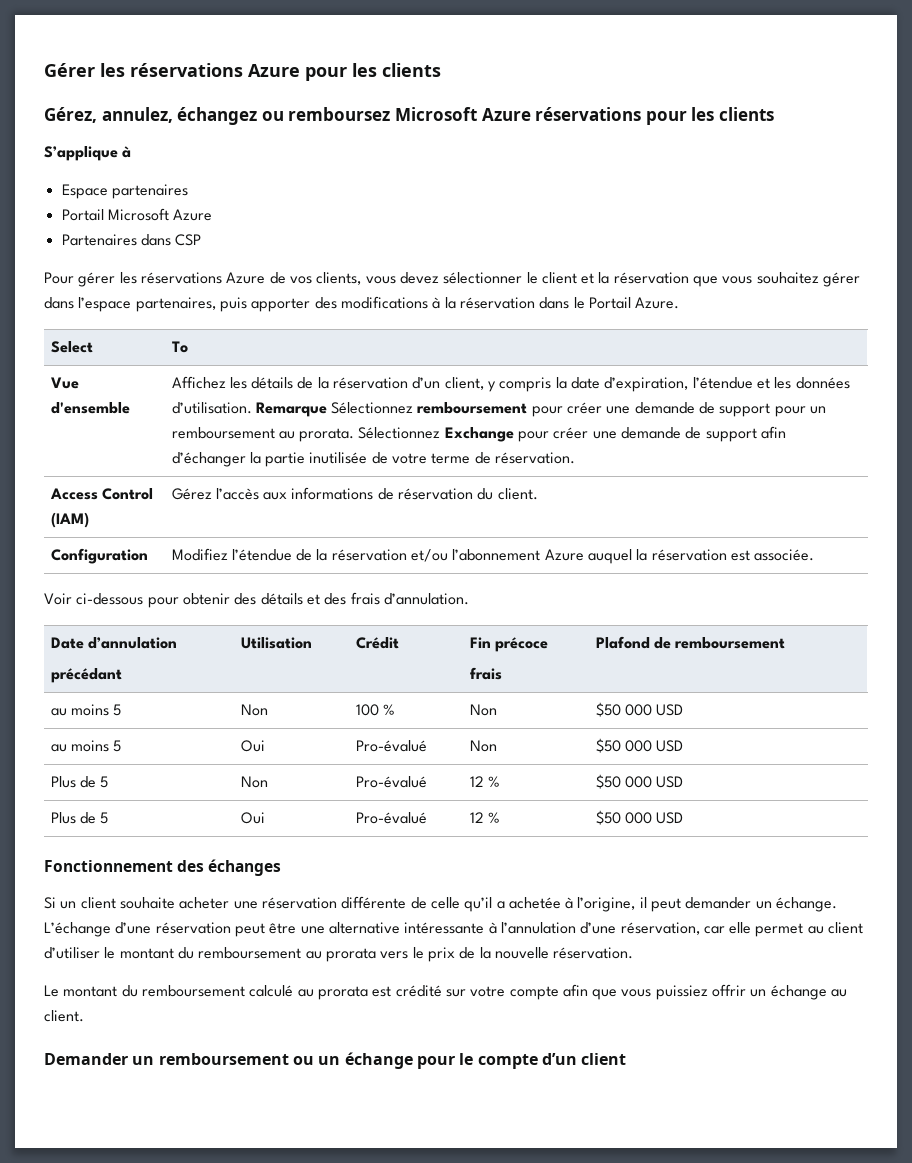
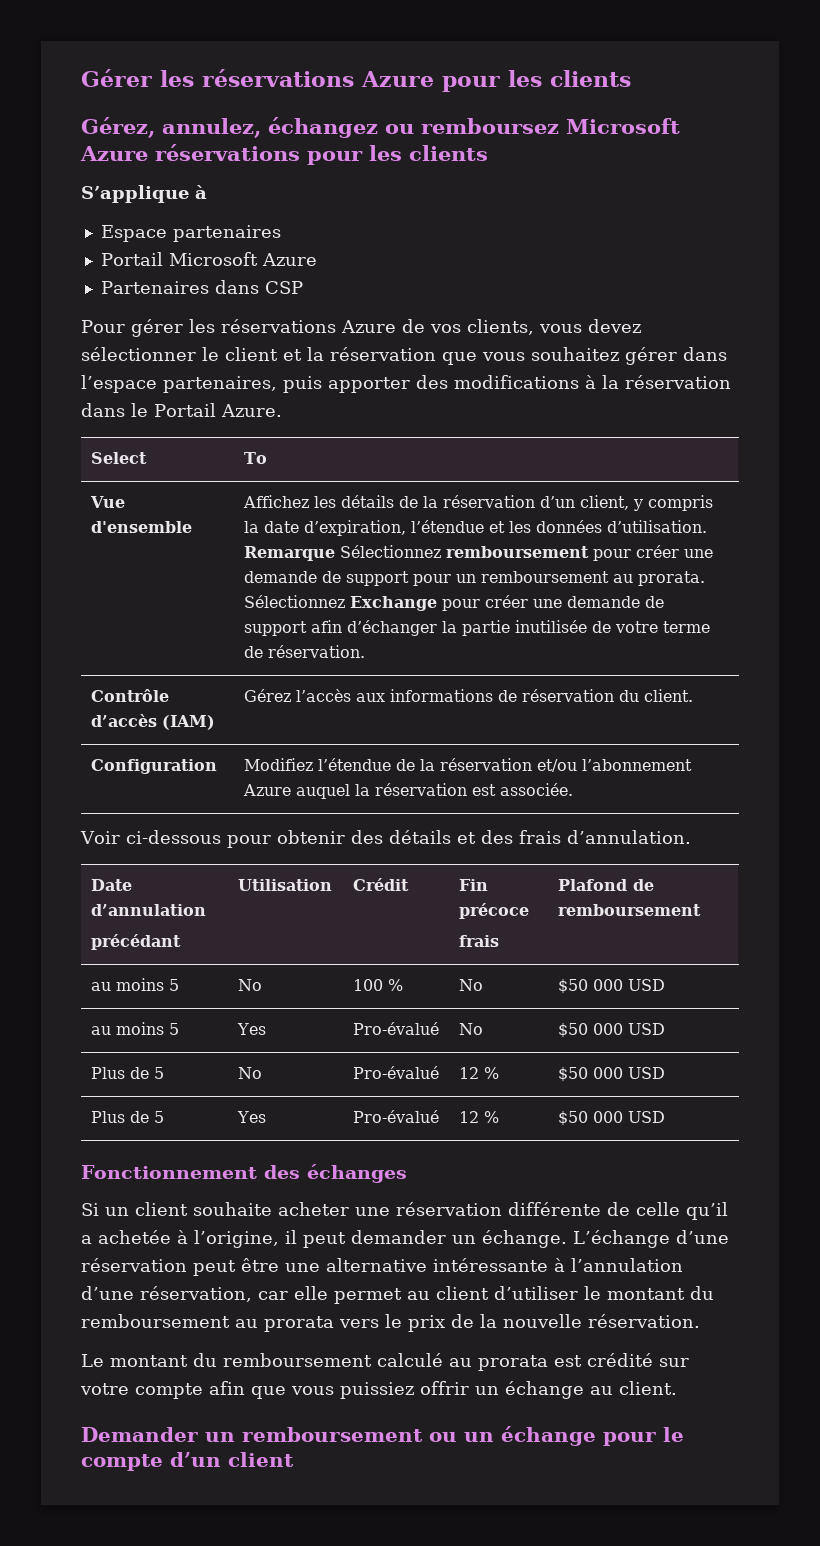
- Access Control (IAM) | Gérez l’accès aux informations de réservation du client.
+ Contrôle d’accès (IAM) | Gérez l’accès aux informations de réservation du client.
- au moins 5 | Non | 100 % | Non | $50 000 USD
+ au moins 5 | No | 100 % | No | $50 000 USD
- au moins 5 | Oui | Pro-évalué | Non | $50 000 USD
- Plus de 5 | Non | Pro-évalué | 12 % | $50 000 USD
+ au moins 5 | Yes | Pro-évalué | No | $50 000 USD
+ Plus de 5 | No | Pro-évalué | 12 % | $50 000 USD
- Plus de 5 | Oui | Pro-évalué | 12 % | $50 000 USD
+ Plus de 5 | Yes | Pro-évalué | 12 % | $50 000 USD

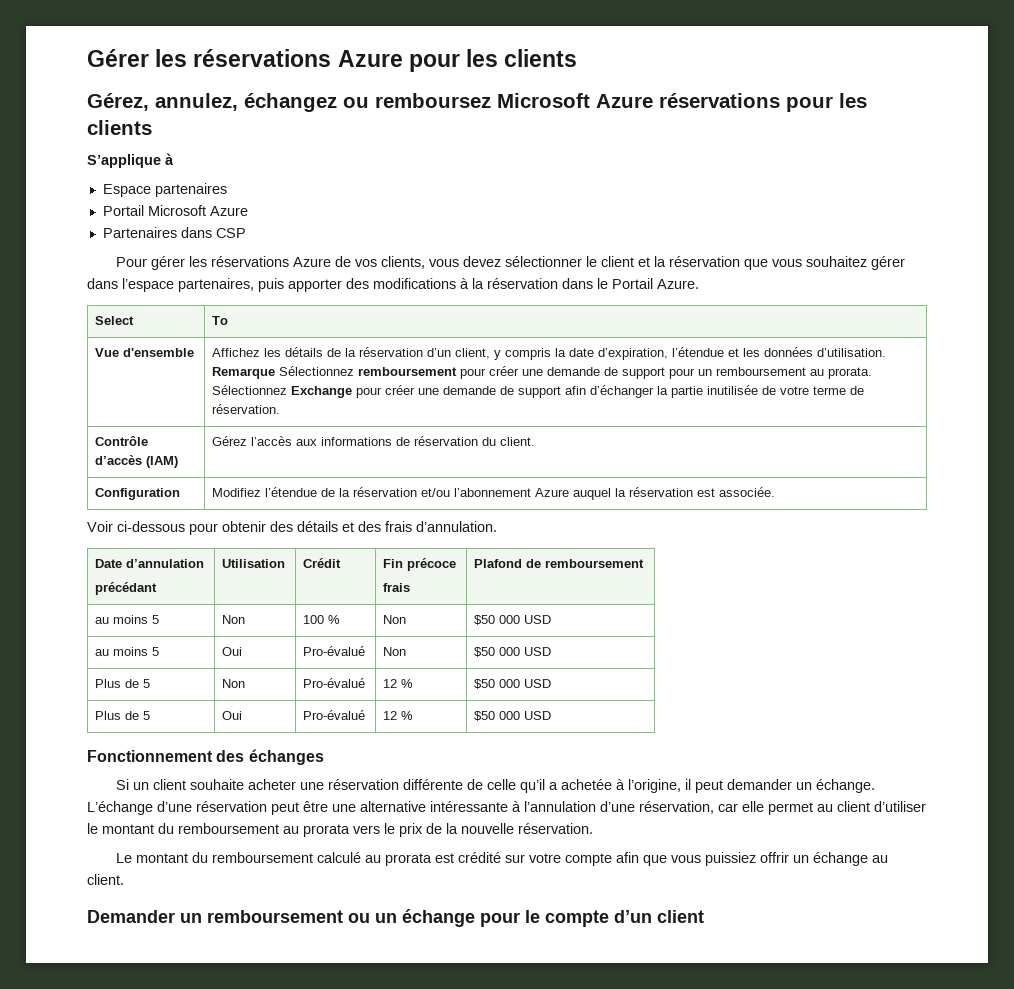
- au moins 5 | No | 100 % | No | $50 000 USD
+ au moins 5 | Non | 100 % | Non | $50 000 USD
- au moins 5 | Yes | Pro-évalué | No | $50 000 USD
- Plus de 5 | No | Pro-évalué | 12 % | $50 000 USD
+ au moins 5 | Oui | Pro-évalué | Non | $50 000 USD
+ Plus de 5 | Non | Pro-évalué | 12 % | $50 000 USD
- Plus de 5 | Yes | Pro-évalué | 12 % | $50 000 USD
+ Plus de 5 | Oui | Pro-évalué | 12 % | $50 000 USD

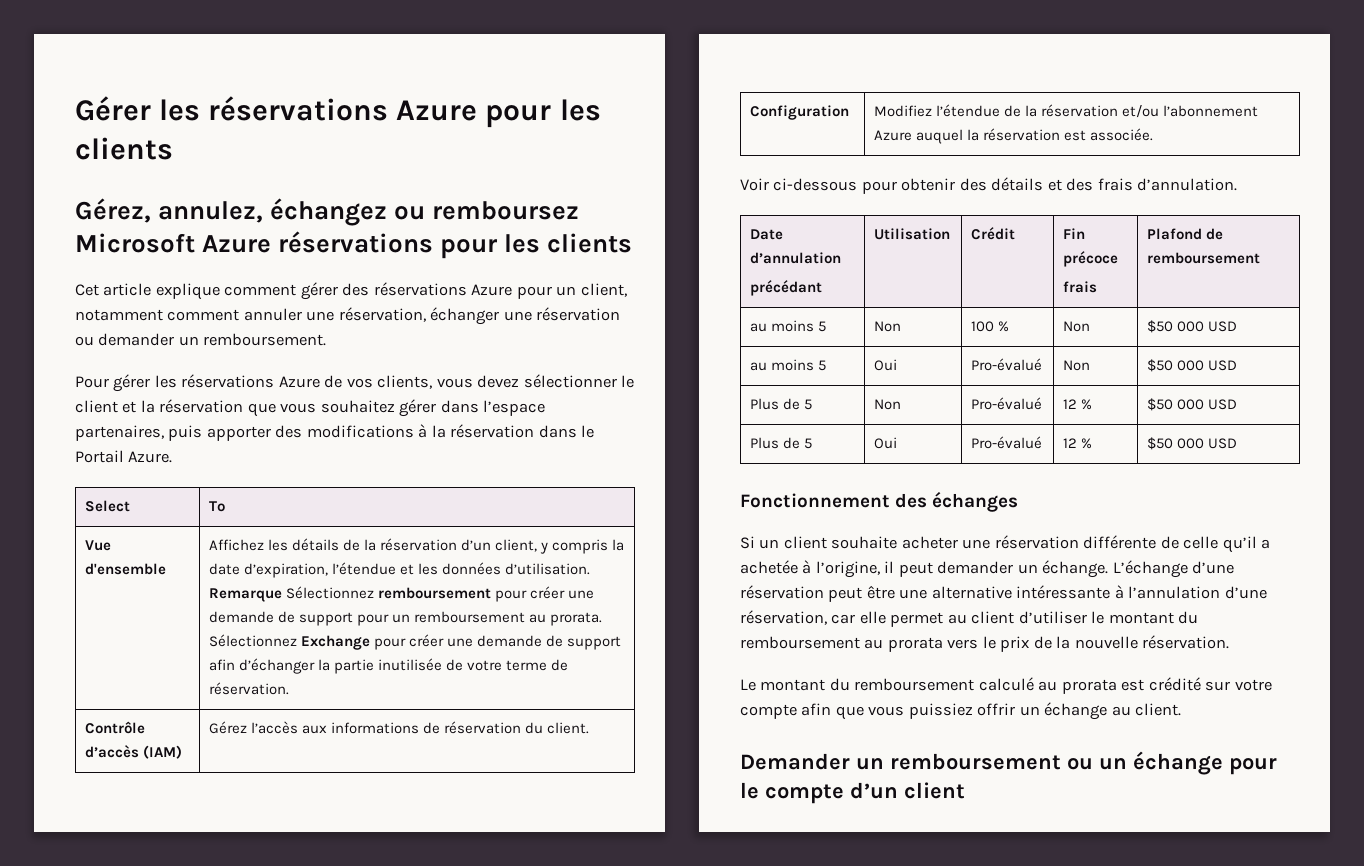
- S’applique à
- Espace partenaires
- Portail Microsoft Azure
- Partenaires dans CSP
+ Cet article explique comment gérer des réservations Azure pour un client, notamment comment annuler une réservation, échanger une réservation ou demander un remboursement.

